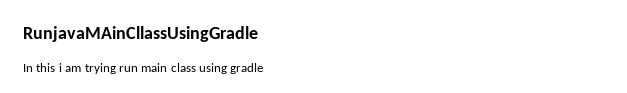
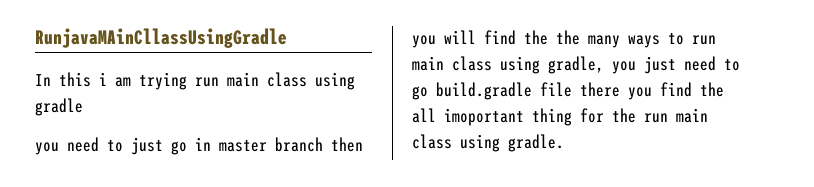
+ you need to just go in master branch then you will find the the many ways to run main class using gradle, you just need to go build.gradle file there you find the all imoportant thing for the run main class using gradle.

